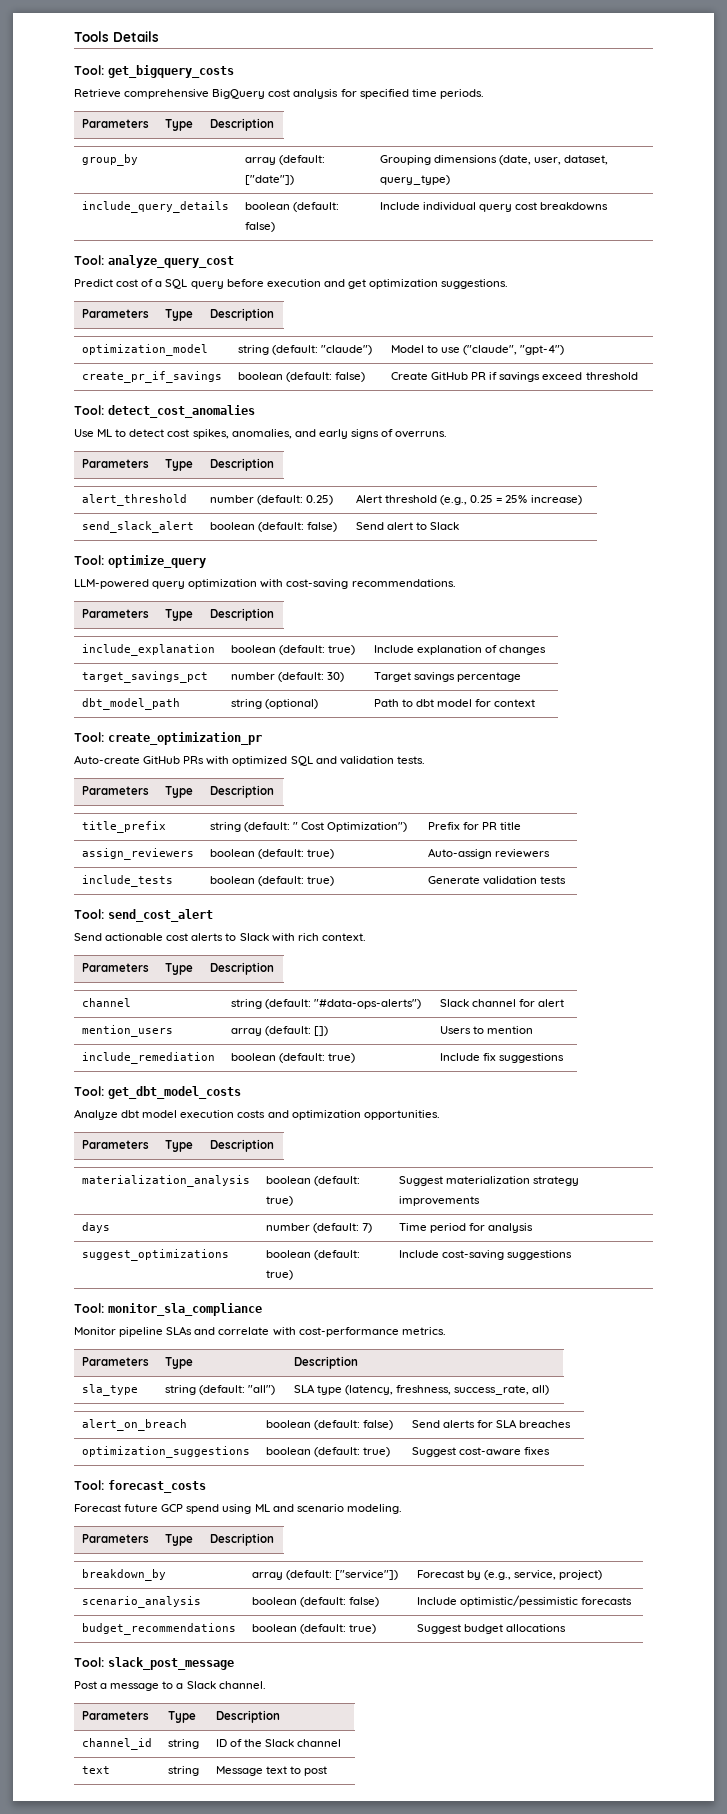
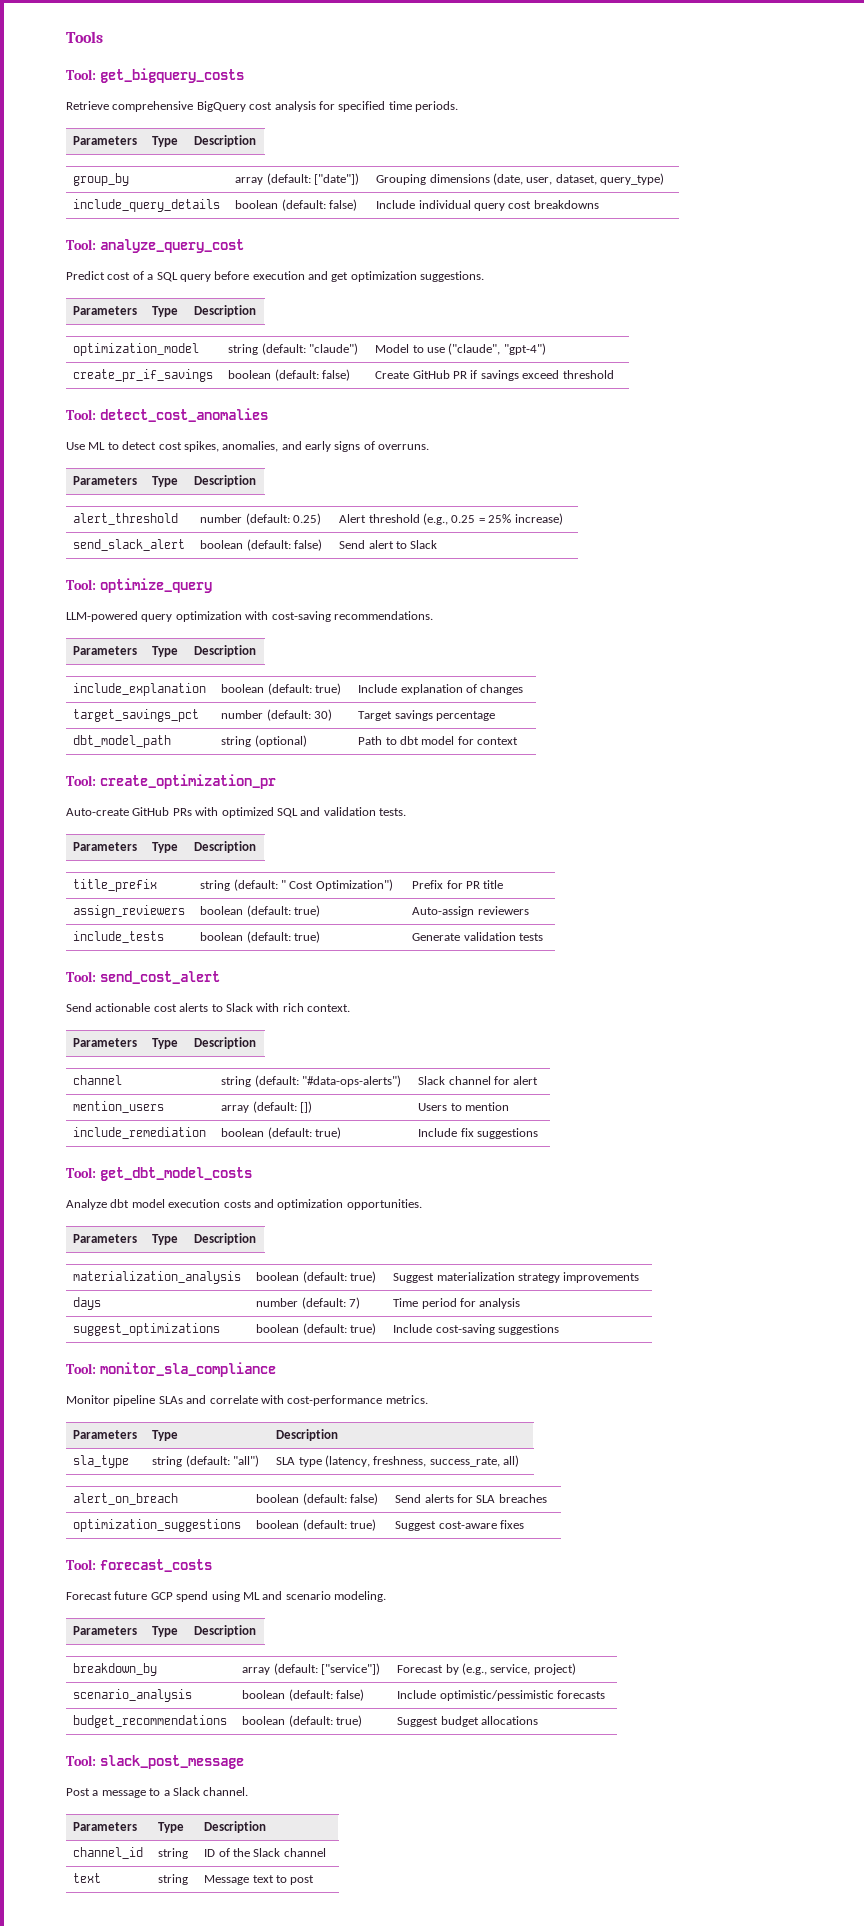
- Tools Details
+ Tools

